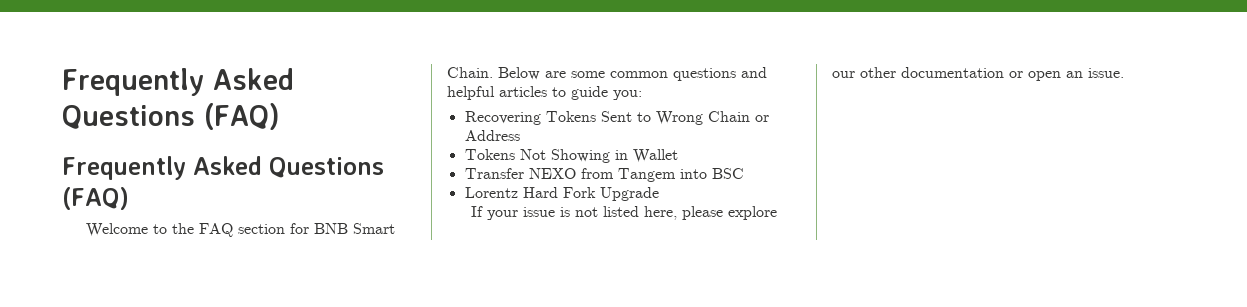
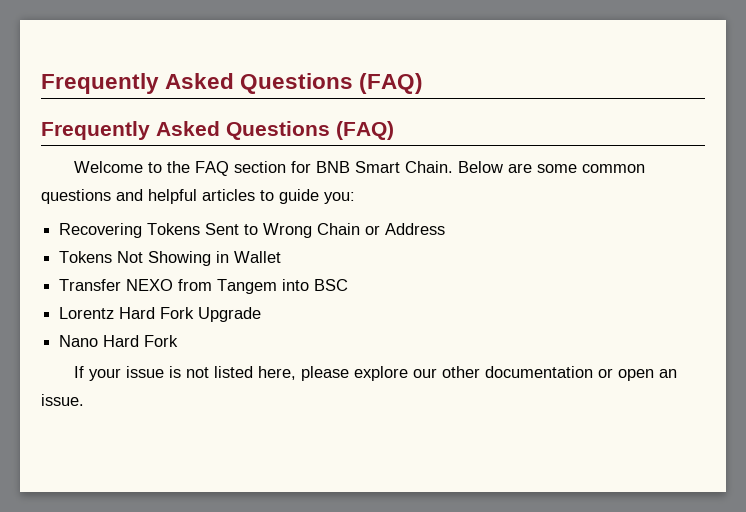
+ Nano Hard Fork

